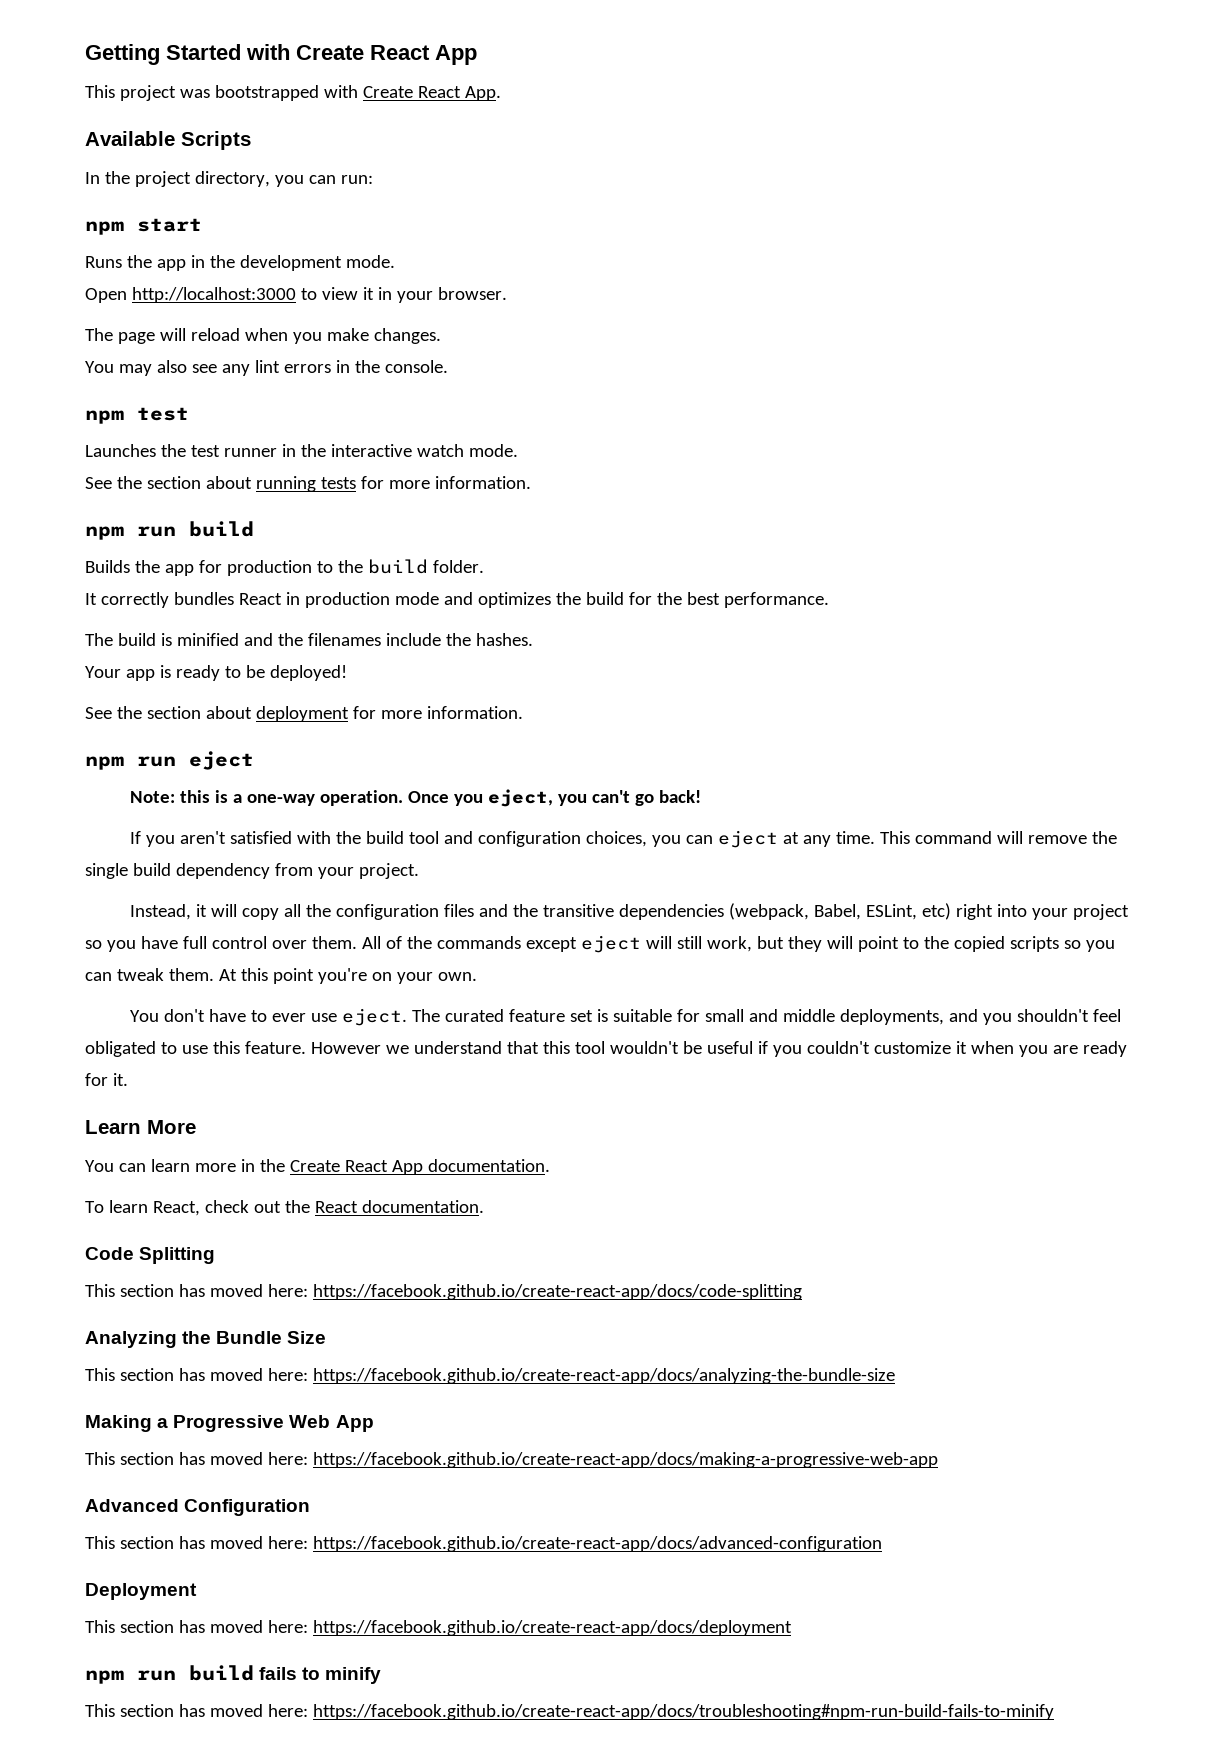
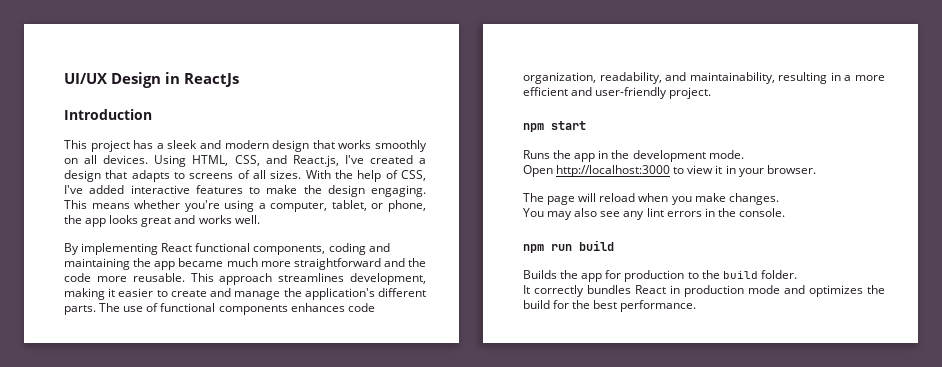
- Getting Started with Create React App
- This project was bootstrapped with Create React App.
- Available Scripts
- In the project directory, you can run:
+ UI/UX Design in ReactJs
+ Introduction
+ This project has a sleek and modern design that works smoothly on all devices. Using HTML, CSS, and React.js, I've created a design that adapts to screens of all sizes. With the help of CSS, I've added interactive features to make the design engaging. This means whether you're using a computer, tablet, or phone, the app looks great and works well.
+ By implementing React functional components, coding and maintaining the app became much more straightforward and the code more reusable. This approach streamlines development, making it easier to create and manage the application's different parts. The use of functional components enhances code organization, readability, and maintainability, resulting in a more efficient and user-friendly project.
- npm test
- Launches the test runner in the interactive watch mode.
- See the section about running tests for more information.
- The build is minified and the filenames include the hashes.
- Your app is ready to be deployed!
- See the section about deployment for more information.
- npm run eject
- Note: this is a one-way operation. Once you eject, you can't go back!
- If you aren't satisfied with the build tool and configuration choices, you can eject at any time. This command will remove the single build dependency from your project.
- Instead, it will copy all the configuration files and the transitive dependencies (webpack, Babel, ESLint, etc) right into your project so you have full control over them. All of the commands except eject will still work, but they will point to the copied scripts so you can tweak them. At this point you're on your own.
- You don't have to ever use eject. The curated feature set is suitable for small and middle deployments, and you shouldn't feel obligated to use this feature. However we understand that this tool wouldn't be useful if you couldn't customize it when you are ready for it.
- Learn More
- You can learn more in the Create React App documentation.
- To learn React, check out the React documentation.
- Code Splitting
- This section has moved here: https://facebook.github.io/create-react-app/docs/code-splitting
- Analyzing the Bundle Size
- This section has moved here: https://facebook.github.io/create-react-app/docs/analyzing-the-bundle-size
- Making a Progressive Web App
- This section has moved here: https://facebook.github.io/create-react-app/docs/making-a-progressive-web-app
- Advanced Configuration
- This section has moved here: https://facebook.github.io/create-react-app/docs/advanced-configuration
- Deployment
- This section has moved here: https://facebook.github.io/create-react-app/docs/deployment
- npm run build fails to minify
- This section has moved here: https://facebook.github.io/create-react-app/docs/troubleshooting#npm-run-build-fails-to-minify

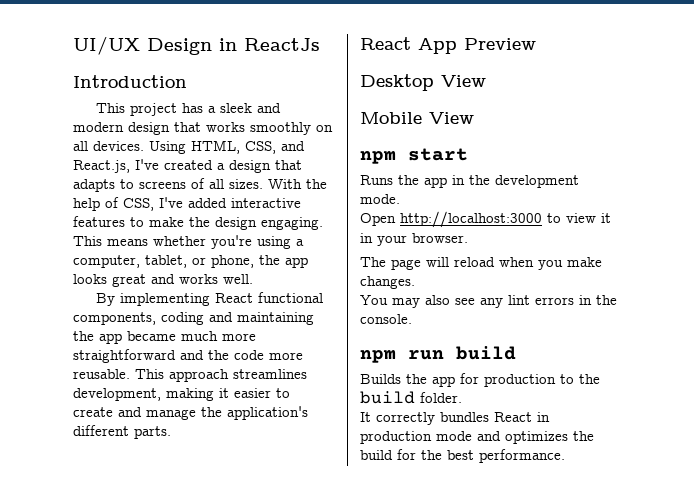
- This approach streamlines development, making it easier to create and manage the application's different parts. The use of functional components enhances code organization, readability, and maintainability, resulting in a more efficient and user-friendly project.
+ This approach streamlines development, making it easier to create and manage the application's different parts.
+ React App Preview
+ Desktop View
+ Mobile View

